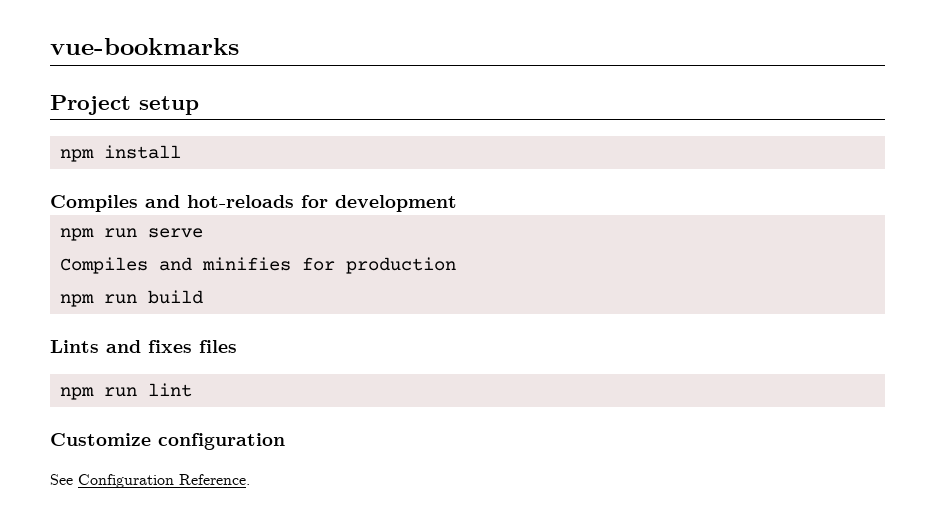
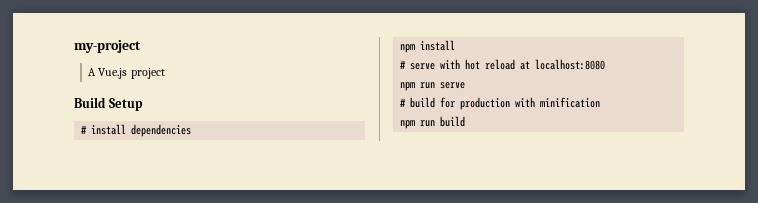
- vue-bookmarks
- Project setup
+ my-project
+ A Vue.js project
+ Build Setup
+ # install dependencies
  npm install
- Compiles and hot-reloads for development
+ # serve with hot reload at localhost:8080
- Compiles and minifies for production
+ # build for production with minification
- Lints and fixes files
- npm run lint
- Customize configuration
- See Configuration Reference.

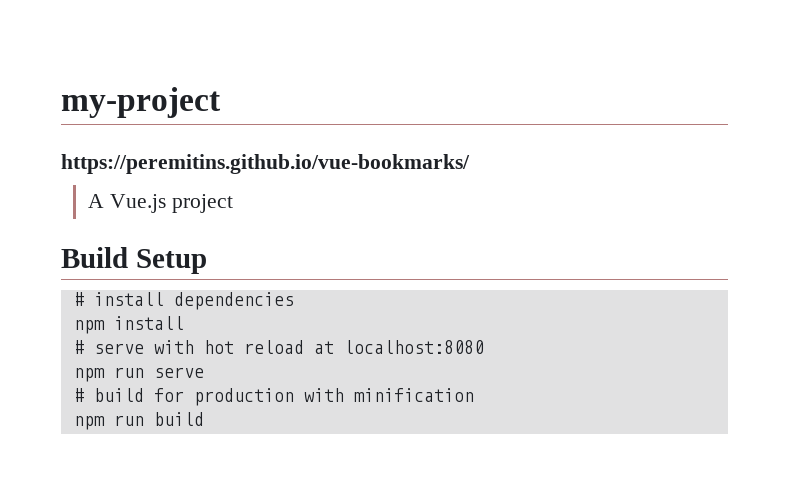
+ https://peremitins.github.io/vue-bookmarks/

